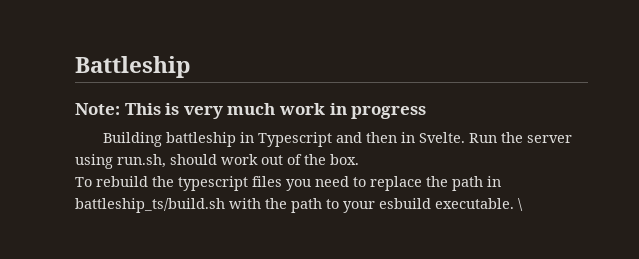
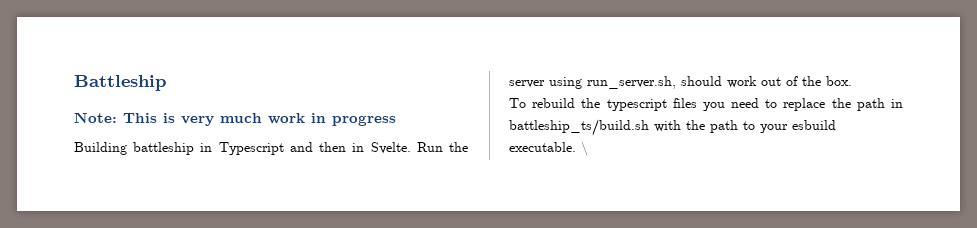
- Run the server using run.sh, should work out of the box.
+ Run the server using run_server.sh, should work out of the box.

